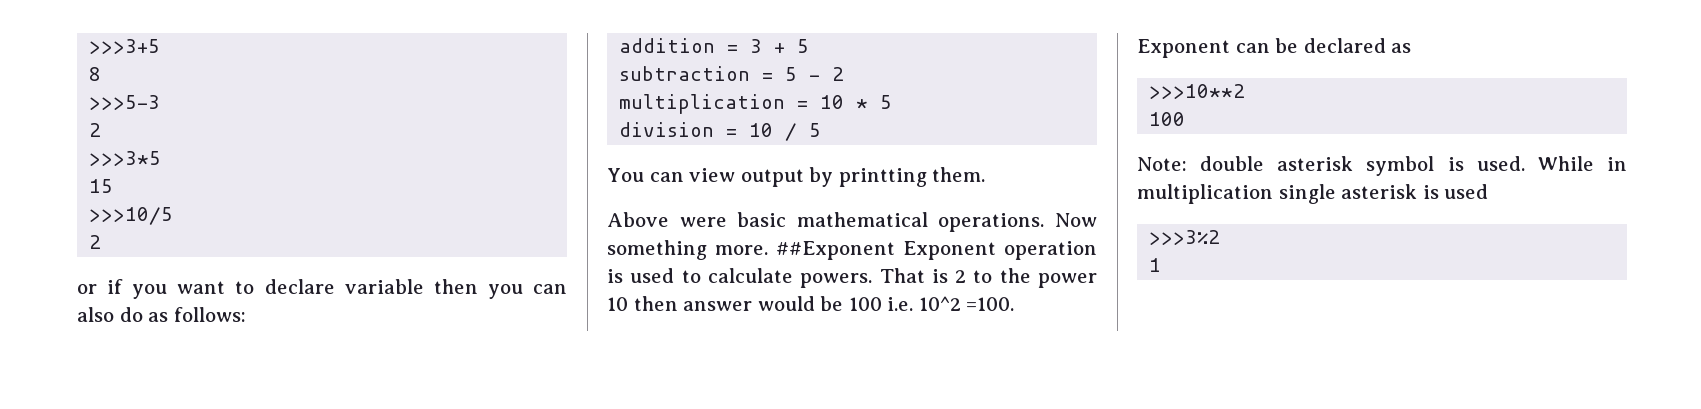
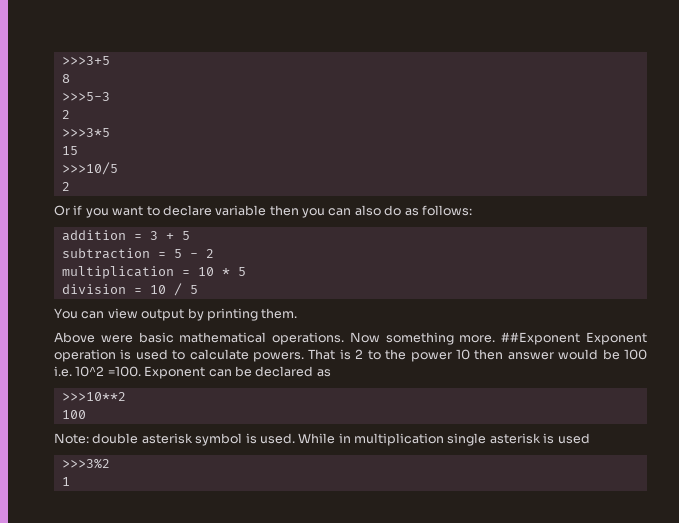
- or if you want to declare variable then you can also do as follows:
+ Or if you want to declare variable then you can also do as follows:
- You can view output by printting them.
+ You can view output by printing them.

